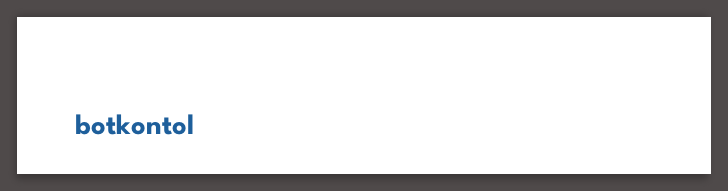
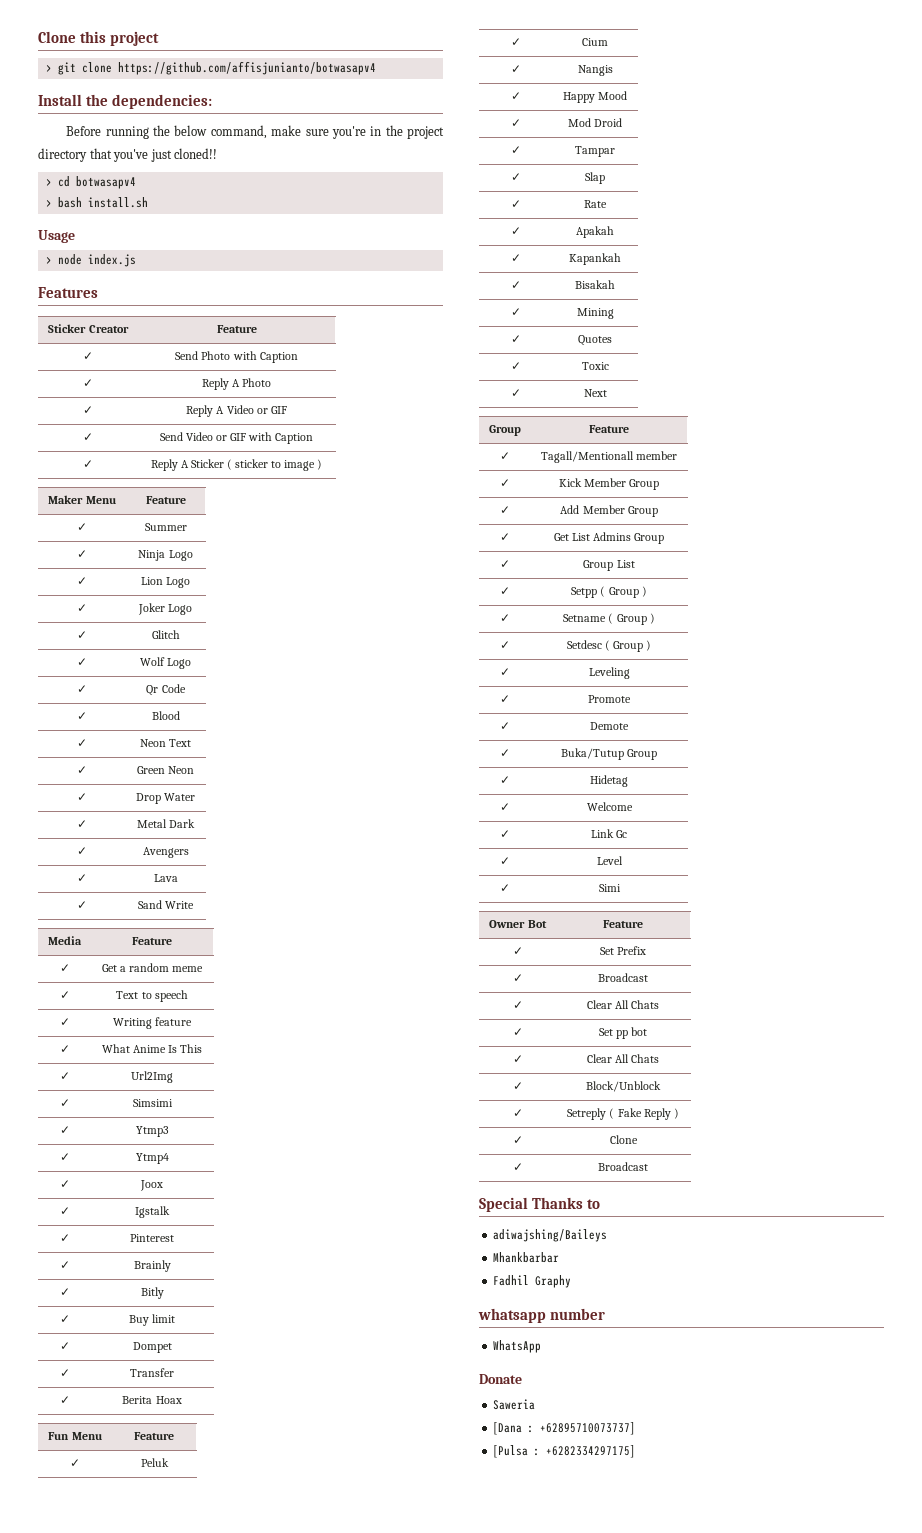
- botkontol
+ Clone this project
+ > git clone https://github.com/affisjunianto/botwasapv4
+ Install the dependencies:
+ Before running the below command, make sure you're in the project directory that you've just cloned!!
+ > cd botwasapv4
+ > bash install.sh
+ Usage
+ > node index.js
+ Features
+ Sticker Creator | Feature
+ ✓ | Send Photo with Caption
+ ✓ | Reply A Photo
+ ✓ | Reply A Video or GIF
+ ✓ | Send Video or GIF with Caption
+ ✓ | Reply A Sticker ( sticker to image )
+ Maker Menu | Feature
+ ✓ | Summer
+ ✓ | Ninja Logo
+ ✓ | Lion Logo
+ ✓ | Joker Logo
+ ✓ | Glitch
+ ✓ | Wolf Logo
+ ✓ | Qr Code
+ ✓ | Blood
+ ✓ | Neon Text
+ ✓ | Green Neon
+ ✓ | Drop Water
+ ✓ | Metal Dark
+ ✓ | Avengers
+ ✓ | Lava
+ ✓ | Sand Write
+ Media | Feature
+ ✓ | Get a random meme
+ ✓ | Text to speech
+ ✓ | Writing feature
+ ✓ | What Anime Is This
+ ✓ | Url2Img
+ ✓ | Simsimi
+ ✓ | Ytmp3
+ ✓ | Ytmp4
+ ✓ | Joox
+ ✓ | Igstalk
+ ✓ | Pinterest
+ ✓ | Brainly
+ ✓ | Bitly
+ ✓ | Buy limit
+ ✓ | Dompet
+ ✓ | Transfer
+ ✓ | Berita Hoax
+ Fun Menu | Feature
+ ✓ | Peluk
+ ✓ | Cium
+ ✓ | Nangis
+ ✓ | Happy Mood
+ ✓ | Mod Droid
+ ✓ | Tampar
+ ✓ | Slap
+ ✓ | Rate
+ ✓ | Apakah
+ ✓ | Kapankah
+ ✓ | Bisakah
+ ✓ | Mining
+ ✓ | Quotes
+ ✓ | Toxic
+ ✓ | Next
+ Group | Feature
+ ✓ | Tagall/Mentionall member
+ ✓ | Kick Member Group
+ ✓ | Add Member Group
+ ✓ | Get List Admins Group
+ ✓ | Group List
+ ✓ | Setpp ( Group )
+ ✓ | Setname ( Group )
+ ✓ | Setdesc ( Group )
+ ✓ | Leveling
+ ✓ | Promote
+ ✓ | Demote
+ ✓ | Buka/Tutup Group
+ ✓ | Hidetag
+ ✓ | Welcome
+ ✓ | Link Gc
+ ✓ | Level
+ ✓ | Simi
+ Owner Bot | Feature
+ ✓ | Set Prefix
+ ✓ | Broadcast
+ ✓ | Clear All Chats
+ ✓ | Set pp bot
+ ✓ | Clear All Chats
+ ✓ | Block/Unblock
+ ✓ | Setreply ( Fake Reply )
+ ✓ | Clone
+ ✓ | Broadcast
+ Special Thanks to
+ adiwajshing/Baileys
+ Mhankbarbar
+ Fadhil Graphy
+ whatsapp number
+ WhatsApp
+ Donate
+ Saweria
+ [Dana : +62895710073737]
+ [Pulsa : +6282334297175]

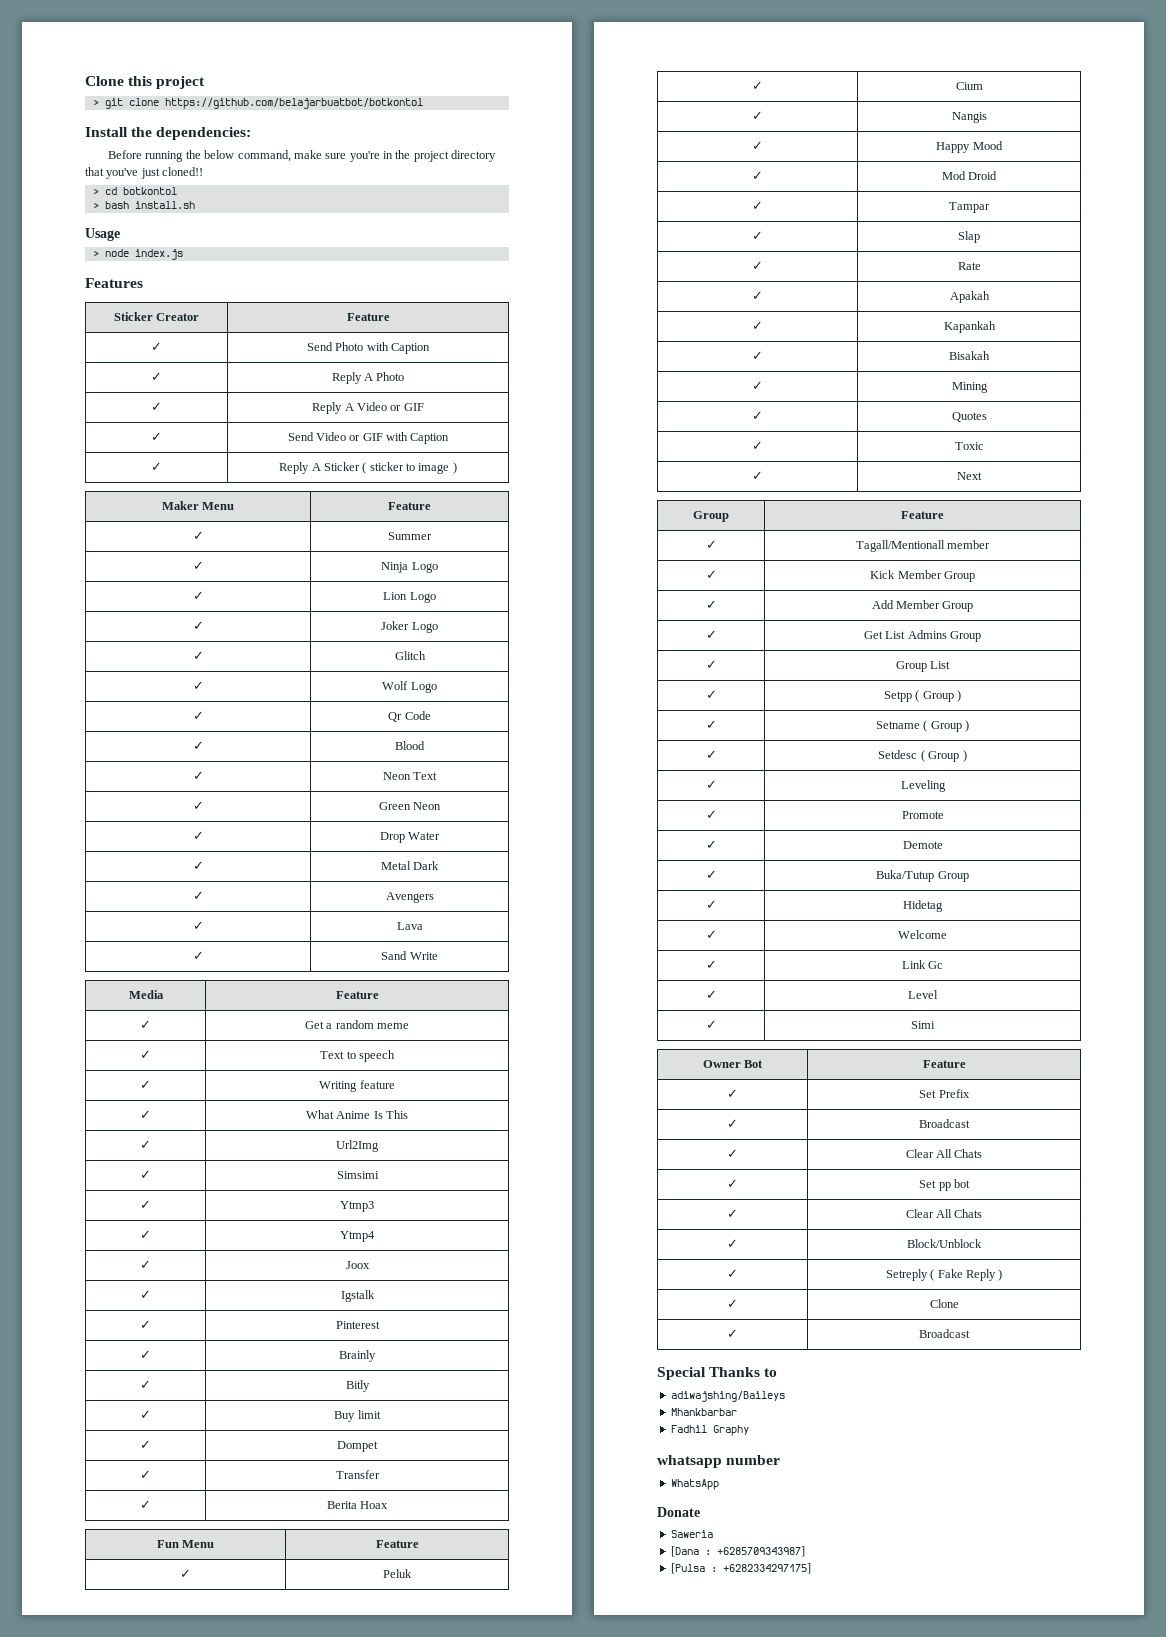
- > git clone https://github.com/affisjunianto/botwasapv4
+ > git clone https://github.com/belajarbuatbot/botkontol
- > cd botwasapv4
+ > cd botkontol
- [Dana : +62895710073737]
+ [Dana : +6285709343987]

